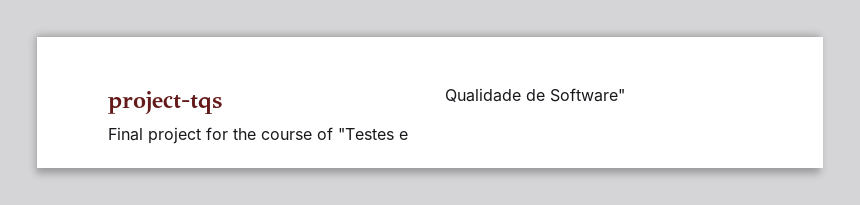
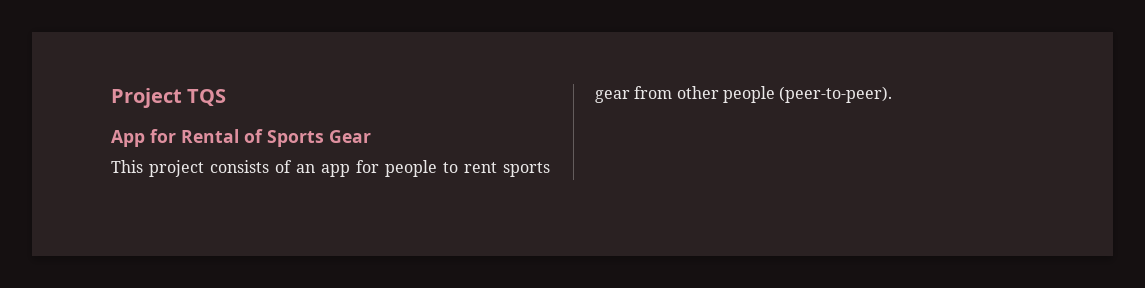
- project-tqs
- Final project for the course of "Testes e Qualidade de Software"
+ Project TQS
+ App for Rental of Sports Gear
+ This project consists of an app for people to rent sports gear from other people (peer-to-peer).

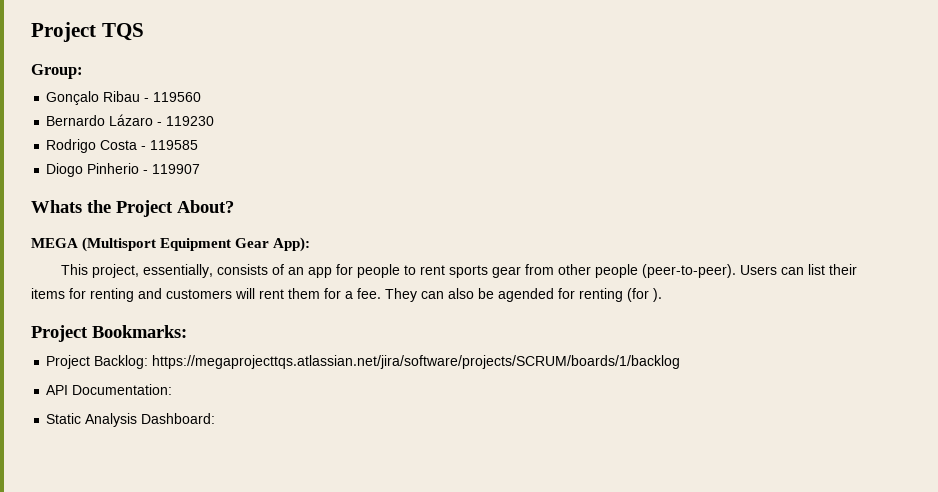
- App for Rental of Sports Gear
+ Group:
+ Gonçalo Ribau - 119560
+ Bernardo Lázaro - 119230
+ Rodrigo Costa - 119585
+ Diogo Pinherio - 119907
+ Whats the Project About?
+ MEGA (Multisport Equipment Gear App):
- This project consists of an app for people to rent sports gear from other people (peer-to-peer).
+ This project, essentially, consists of an app for people to rent sports gear from other people (peer-to-peer).
+ Users can list their items for renting and customers will rent them for a fee. They can also be agended for renting (for ).
+ Project Bookmarks:
+ Project Backlog: https://megaprojecttqs.atlassian.net/jira/software/projects/SCRUM/boards/1/backlog
+ API Documentation:
+ Static Analysis Dashboard:

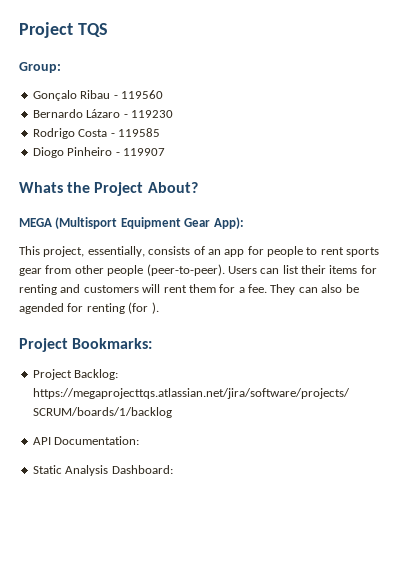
- Diogo Pinherio - 119907
+ Diogo Pinheiro - 119907

